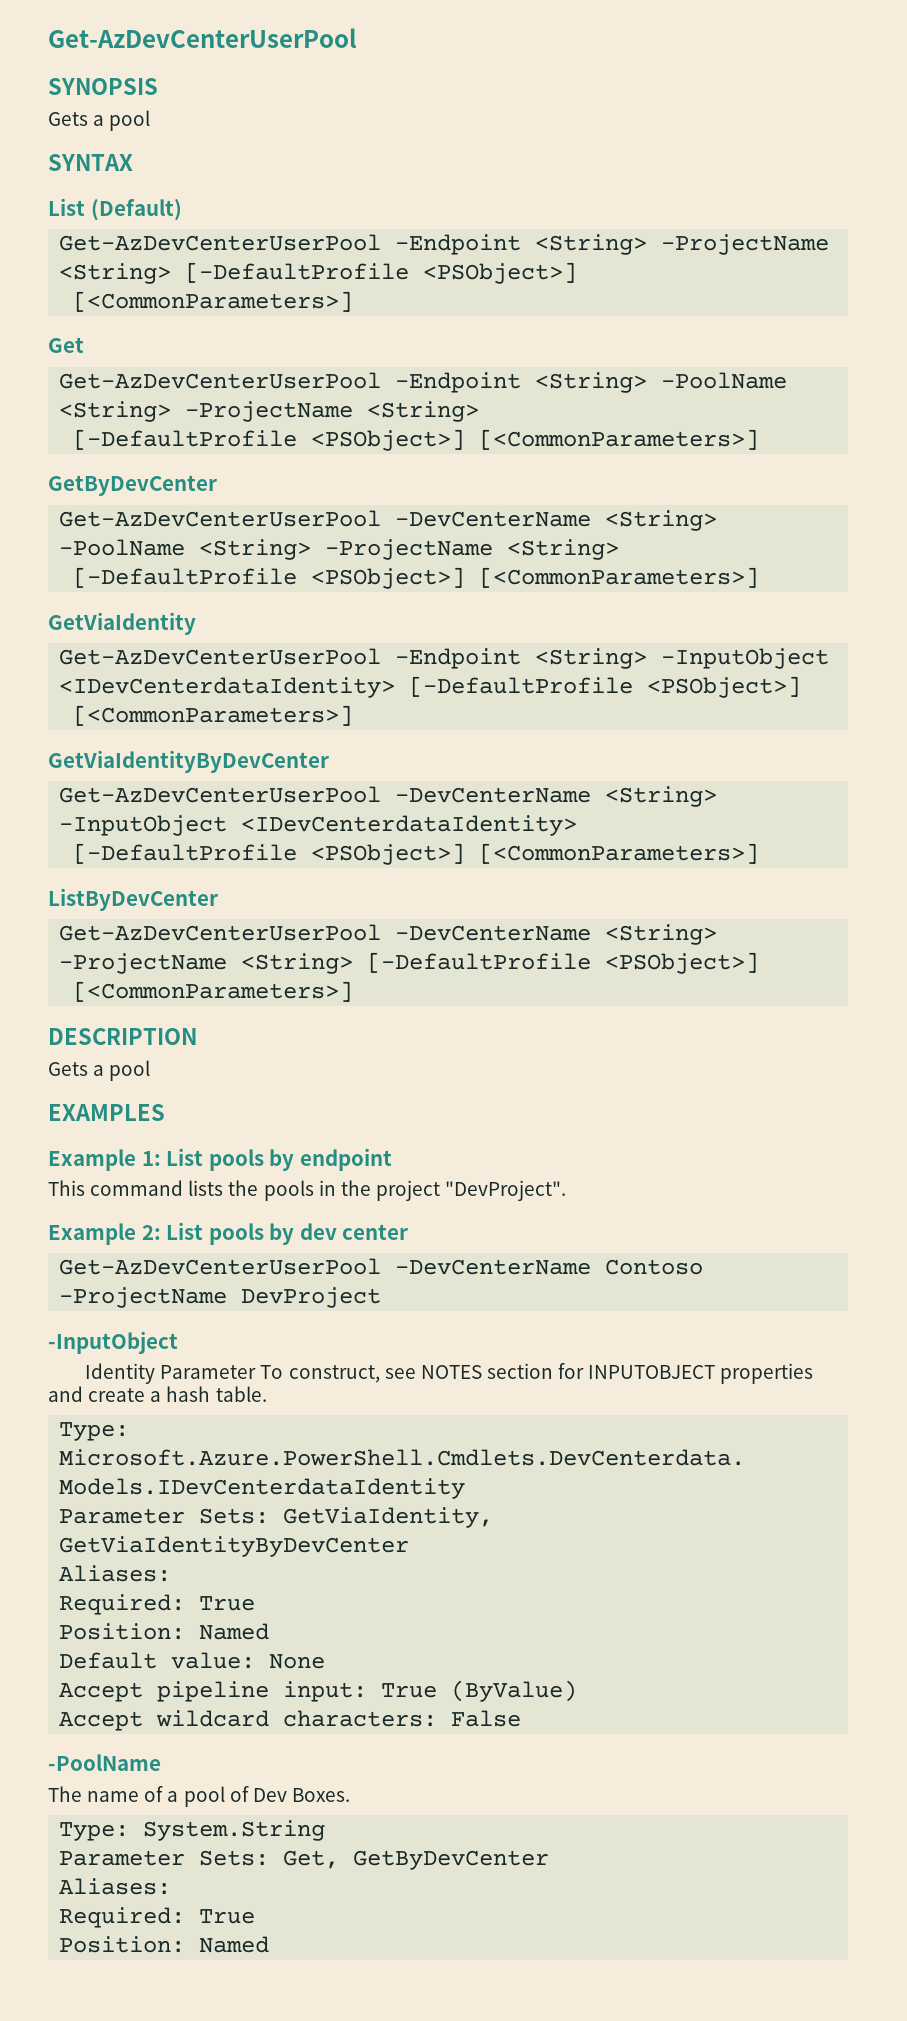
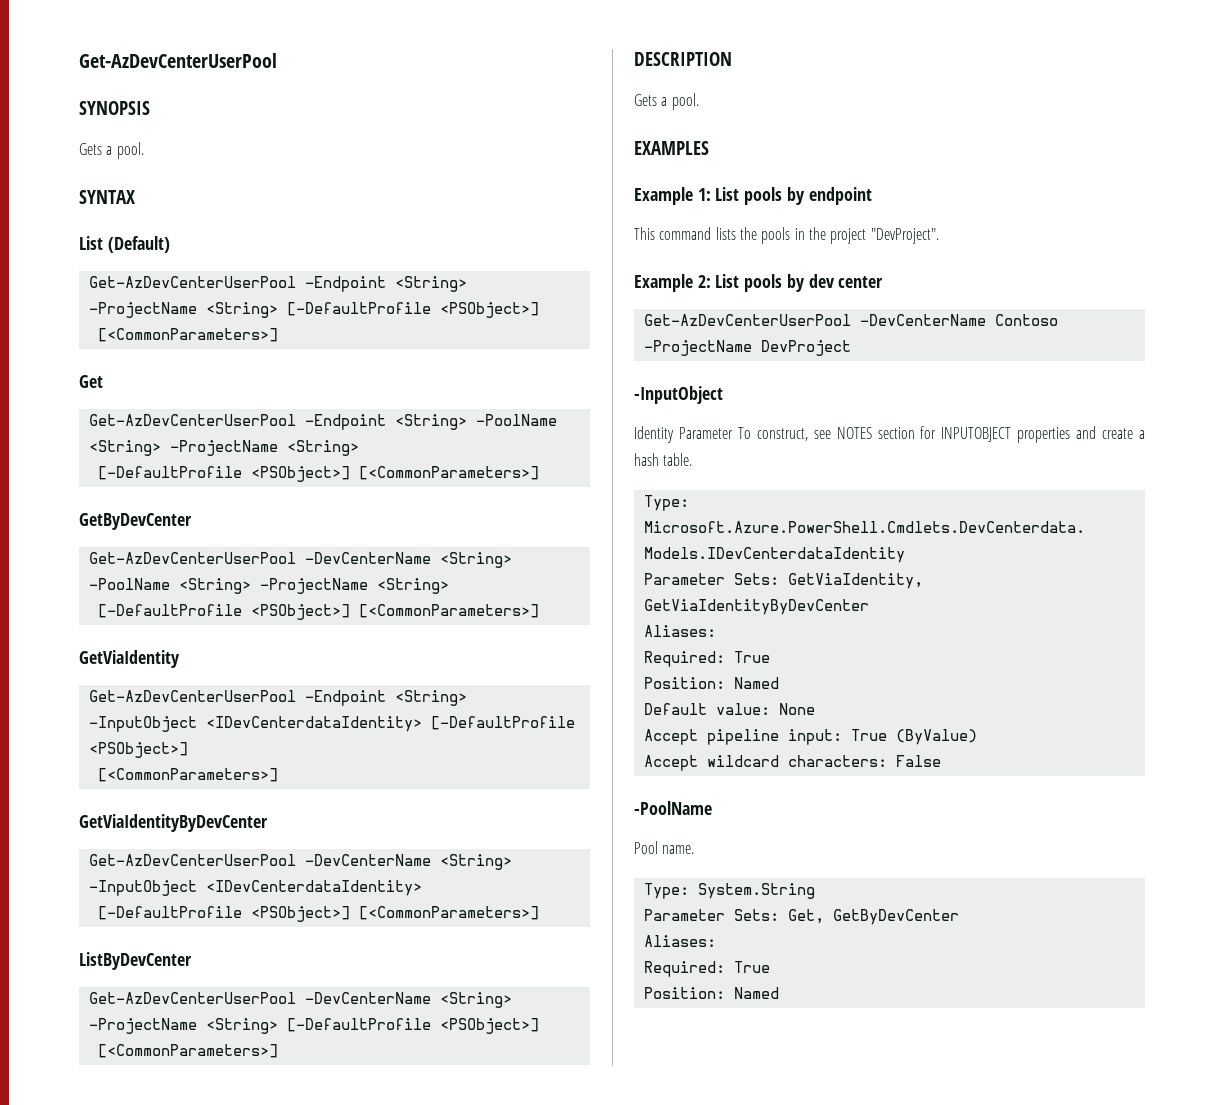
  SYNOPSIS
- Gets a pool
+ Gets a pool.
  DESCRIPTION
- Gets a pool
+ Gets a pool.
- The name of a pool of Dev Boxes.
+ Pool name.

